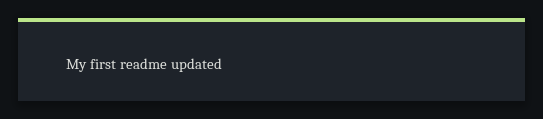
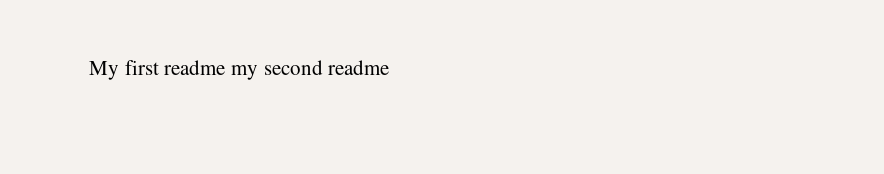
- My first readme updated
+ My first readme my second readme

